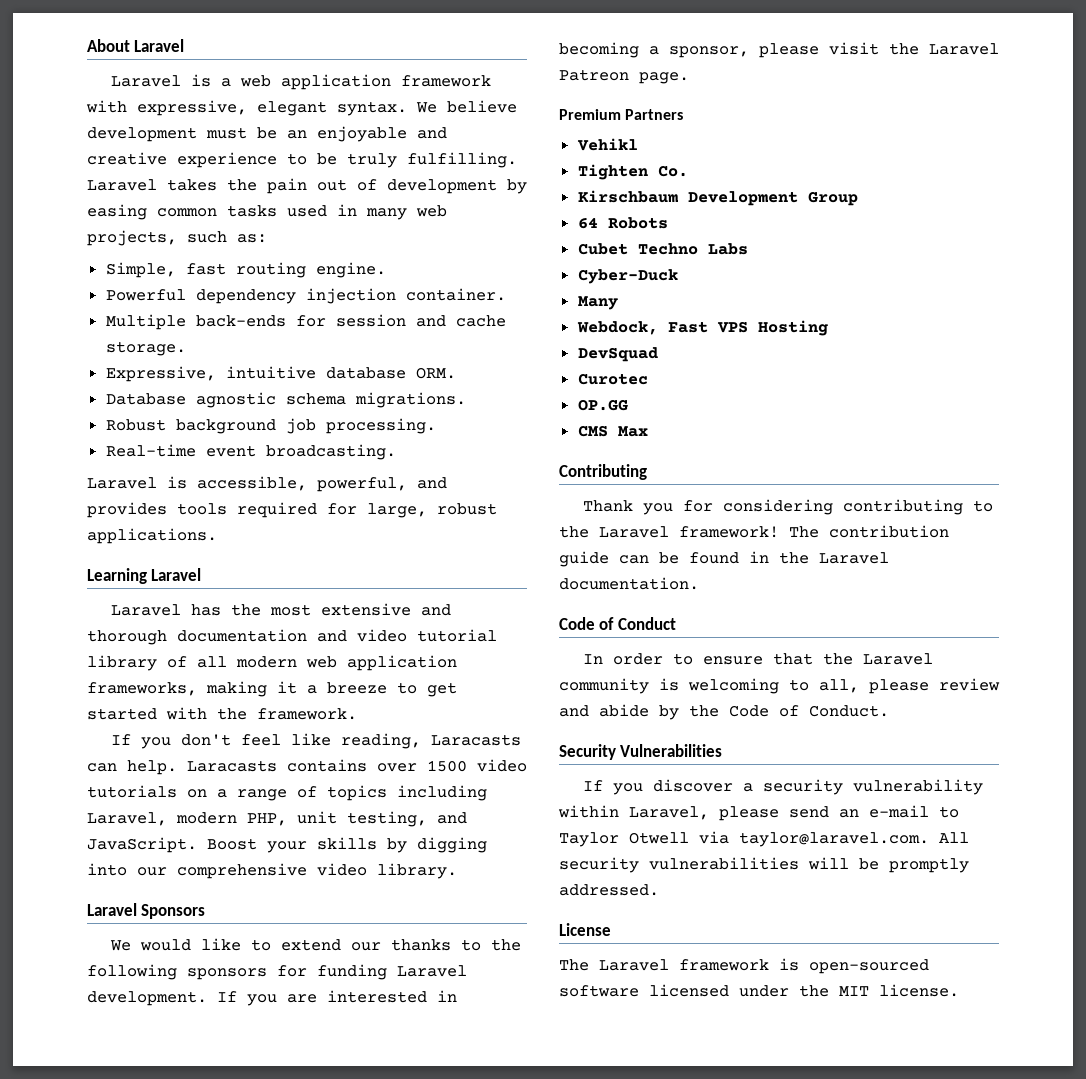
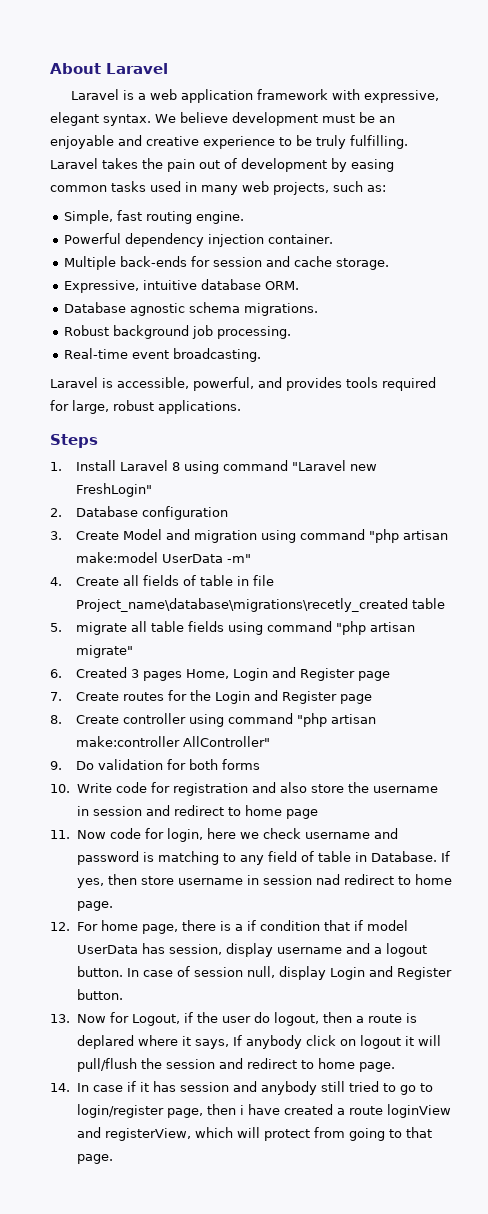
- Learning Laravel
- Laravel has the most extensive and thorough documentation and video tutorial library of all modern web application frameworks, making it a breeze to get started with the framework.
- If you don't feel like reading, Laracasts can help. Laracasts contains over 1500 video tutorials on a range of topics including Laravel, modern PHP, unit testing, and JavaScript. Boost your skills by digging into our comprehensive video library.
- Laravel Sponsors
- We would like to extend our thanks to the following sponsors for funding Laravel development. If you are interested in becoming a sponsor, please visit the Laravel Patreon page.
- Premium Partners
- Vehikl
- Tighten Co.
- Kirschbaum Development Group
- 64 Robots
- Cubet Techno Labs
- Cyber-Duck
- Many
- Webdock, Fast VPS Hosting
- DevSquad
- Curotec
- OP.GG
- CMS Max
- Contributing
- Thank you for considering contributing to the Laravel framework! The contribution guide can be found in the Laravel documentation.
- Code of Conduct
- In order to ensure that the Laravel community is welcoming to all, please review and abide by the Code of Conduct.
- Security Vulnerabilities
- If you discover a security vulnerability within Laravel, please send an e-mail to Taylor Otwell via taylor@laravel.com. All security vulnerabilities will be promptly addressed.
- License
- The Laravel framework is open-sourced software licensed under the MIT license.
+ Steps
+ 1. Install Laravel 8 using command "Laravel new FreshLogin"
+ 2. Database configuration
+ 3. Create Model and migration using command "php artisan make:model UserData -m"
+ 4. Create all fields of table in file Project_name\database\migrations\recetly_created table
+ 5. migrate all table fields using command "php artisan migrate"
+ 6. Created 3 pages Home, Login and Register page
+ 7. Create routes for the Login and Register page
+ 8. Create controller using command "php artisan make:controller AllController"
+ 9. Do validation for both forms
+ 10. Write code for registration and also store the username in session and redirect to home page
+ 11. Now code for login, here we check username and password is matching to any field of table in Database. If yes, then store username in session nad redirect to home page.
+ 12. For home page, there is a if condition that if model UserData has session, display username and a logout button. In case of session null, display Login and Register button.
+ 13. Now for Logout, if the user do logout, then a route is deplared where it says, If anybody click on logout it will pull/flush the session and redirect to home page.
+ 14. In case if it has session and anybody still tried to go to login/register page, then i have created a route loginView and registerView, which will protect from going to that page.

